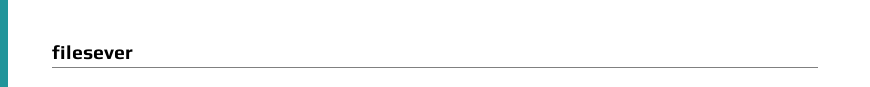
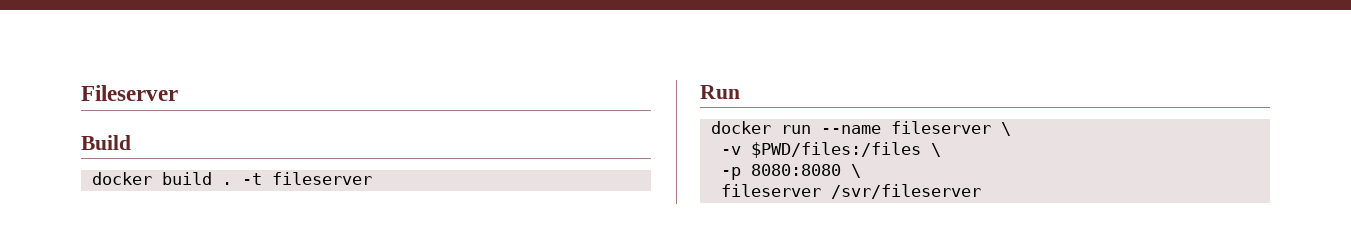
- filesever
+ Fileserver
+ Build
+ docker build . -t fileserver
+ Run
+ docker run --name fileserver \
+ -v $PWD/files:/files \
+ -p 8080:8080 \
+ fileserver /svr/fileserver

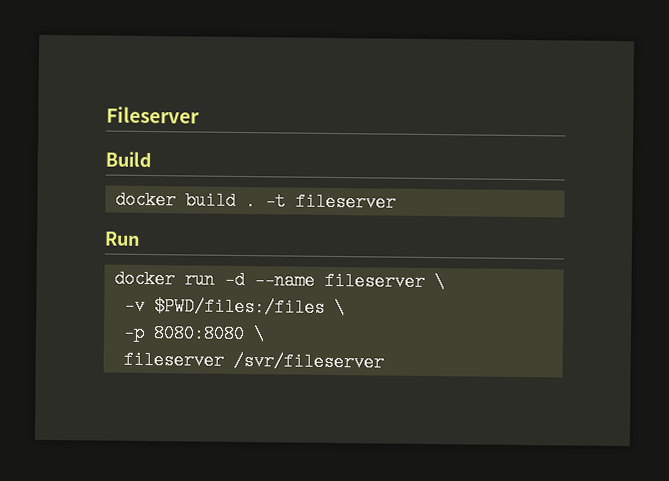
- docker run --name fileserver \
+ docker run -d --name fileserver \

